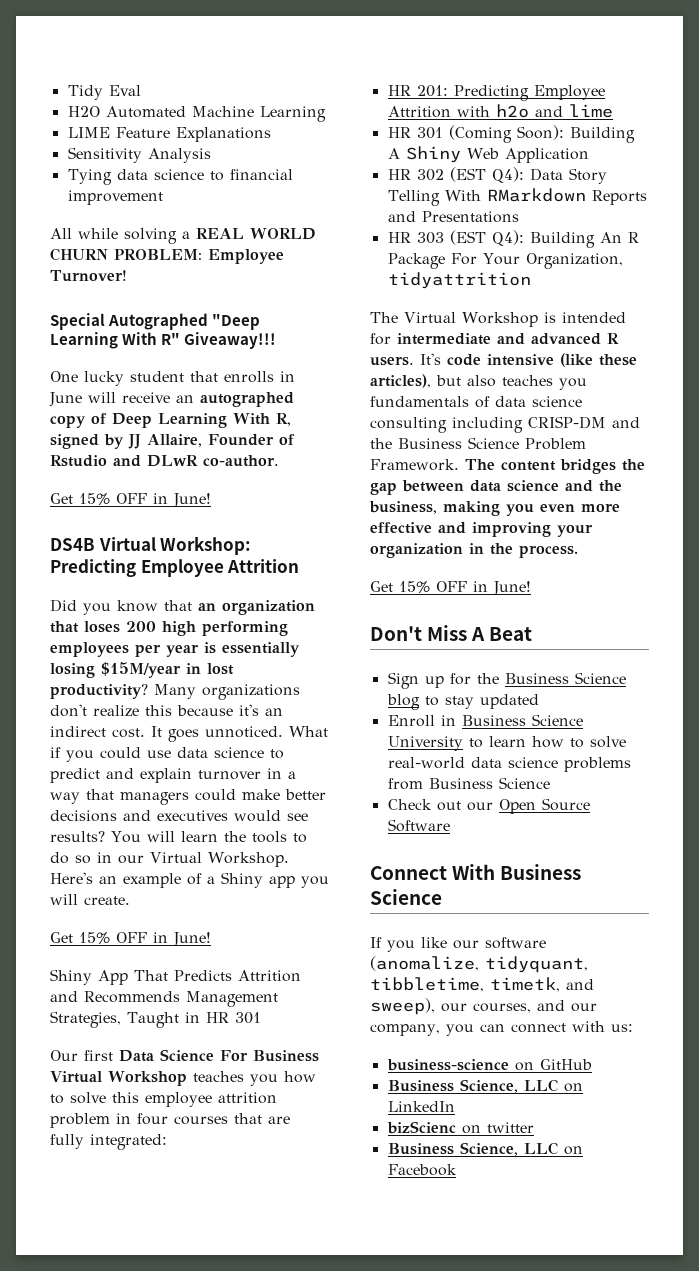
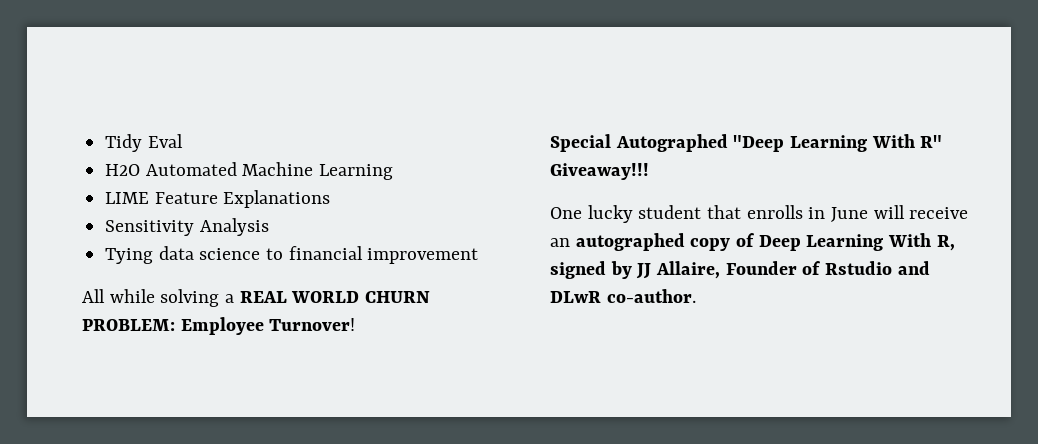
  One lucky student that enrolls in June will receive an autographed copy of Deep Learning With R, signed by JJ Allaire, Founder of Rstudio and DLwR co-author.
- Get 15% OFF in June!
- DS4B Virtual Workshop: Predicting Employee Attrition
- Did you know that an organization that loses 200 high performing employees per year is essentially losing $15M/year in lost productivity? Many organizations don't realize this because it's an indirect cost. It goes unnoticed. What if you could use data science to predict and explain turnover in a way that managers could make better decisions and executives would see results? You will learn the tools to do so in our Virtual Workshop. Here's an example of a Shiny app you will create.
- Get 15% OFF in June!
- Shiny App That Predicts Attrition and Recommends Management Strategies, Taught in HR 301
- Our first Data Science For Business Virtual Workshop teaches you how to solve this employee attrition problem in four courses that are fully integrated:
- HR 201: Predicting Employee Attrition with h2o and lime
- HR 301 (Coming Soon): Building A Shiny Web Application
- HR 302 (EST Q4): Data Story Telling With RMarkdown Reports and Presentations
- HR 303 (EST Q4): Building An R Package For Your Organization, tidyattrition
- The Virtual Workshop is intended for intermediate and advanced R users. It's code intensive (like these articles), but also teaches you fundamentals of data science consulting including CRISP-DM and the Business Science Problem Framework. The content bridges the gap between data science and the business, making you even more effective and improving your organization in the process.
- Get 15% OFF in June!
- Don't Miss A Beat
- Sign up for the Business Science blog to stay updated
- Enroll in Business Science University to learn how to solve real-world data science problems from Business Science
- Check out our Open Source Software
- Connect With Business Science
- If you like our software (anomalize, tidyquant, tibbletime, timetk, and sweep), our courses, and our company, you can connect with us:
- business-science on GitHub
- Business Science, LLC on LinkedIn
- bizScienc on twitter
- Business Science, LLC on Facebook

